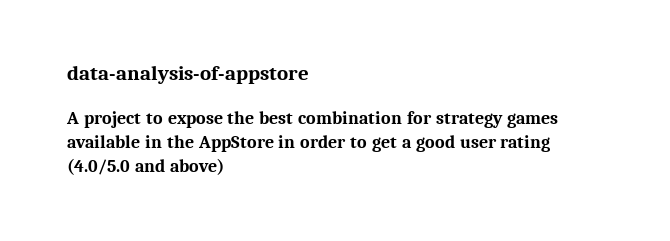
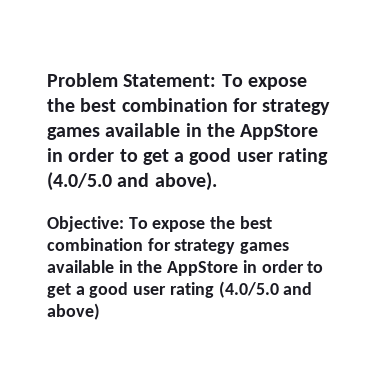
- data-analysis-of-appstore
- A project to expose the best combination for strategy games available in the AppStore in order to get a good user rating (4.0/5.0 and above)
+ Problem Statement: To expose the best combination for strategy games available in the AppStore in order to get a good user rating (4.0/5.0 and above).
+ Objective: To expose the best combination for strategy games available in the AppStore in order to get a good user rating (4.0/5.0 and above)

